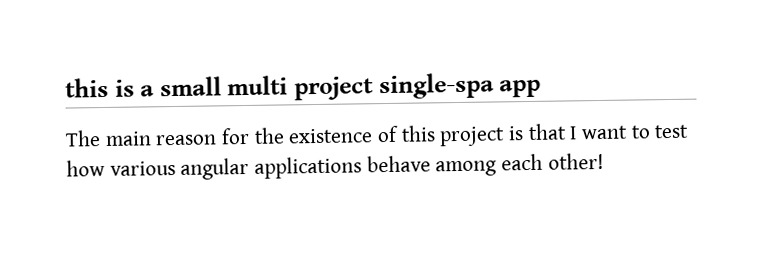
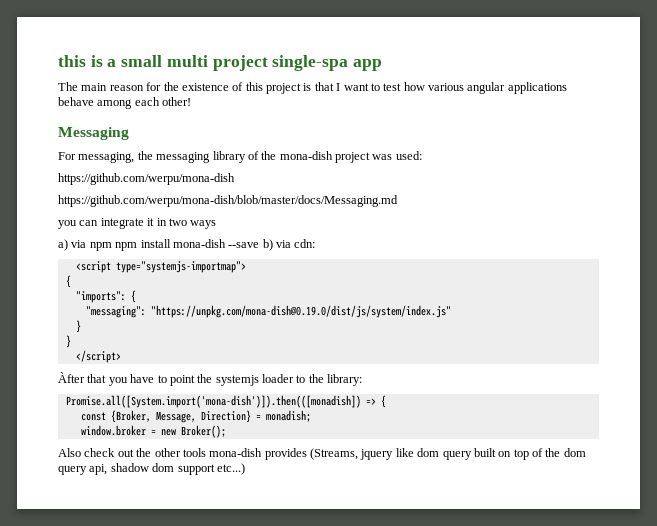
+ Messaging
+ For messaging, the messaging library of the mona-dish project was used:
+ https://github.com/werpu/mona-dish
+ https://github.com/werpu/mona-dish/blob/master/docs/Messaging.md
+ you can integrate it in two ways
+ a) via npm npm install mona-dish --save b) via cdn:
+ <script type="systemjs-importmap">
+ {
+ "imports": {
+ "messaging": "https://unpkg.com/mona-dish@0.19.0/dist/js/system/index.js"
+ }
+ }
+ </script>
+ Àfter that you have to point the systemjs loader to the library:
+ Promise.all([System.import('mona-dish')]).then(([monadish]) => {
+ const {Broker, Message, Direction} = monadish;
+ window.broker = new Broker();
+ Also check out the other tools mona-dish provides (Streams, jquery like dom query built on top of the dom query api, shadow dom support etc...)

